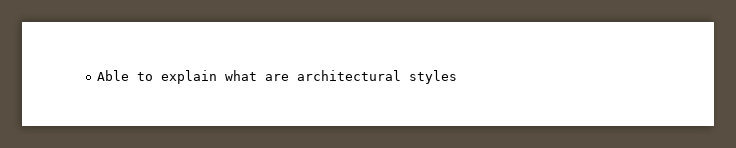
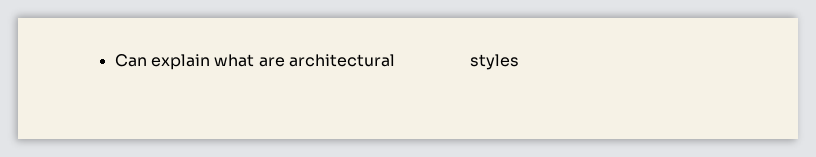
- Able to explain what are architectural styles
+ Can explain what are architectural styles

